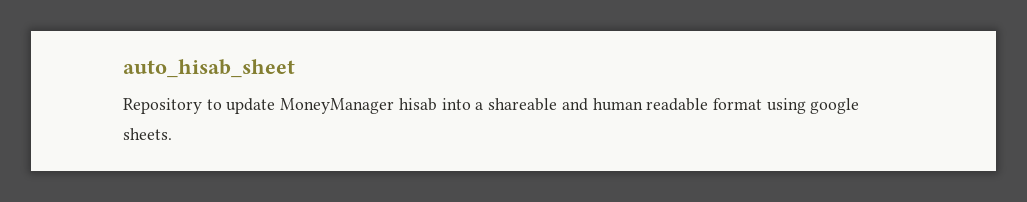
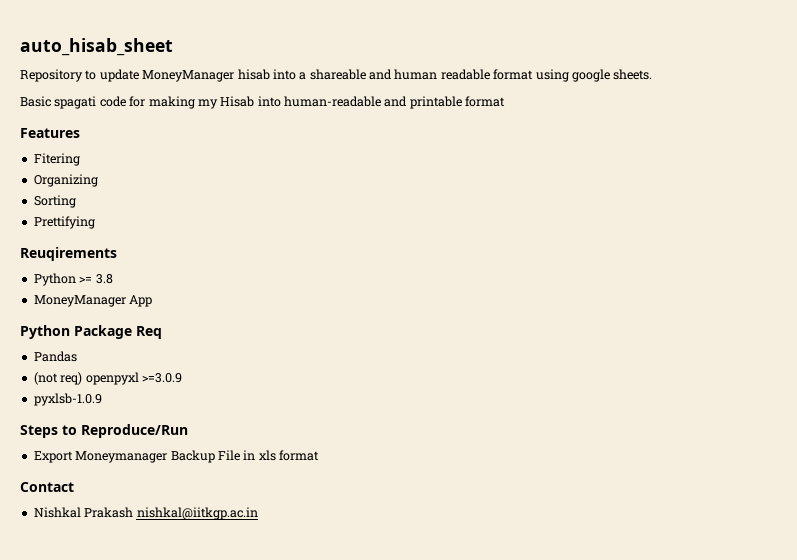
+ Basic spagati code for making my Hisab into human-readable and printable format
+ Features
+ Fitering
+ Organizing
+ Sorting
+ Prettifying
+ Reuqirements
+ Python >= 3.8
+ MoneyManager App
+ Python Package Req
+ Pandas
+ (not req) openpyxl >=3.0.9
+ pyxlsb-1.0.9
+ Steps to Reproduce/Run
+ Export Moneymanager Backup File in xls format
+ Contact
+ Nishkal Prakash nishkal@iitkgp.ac.in

